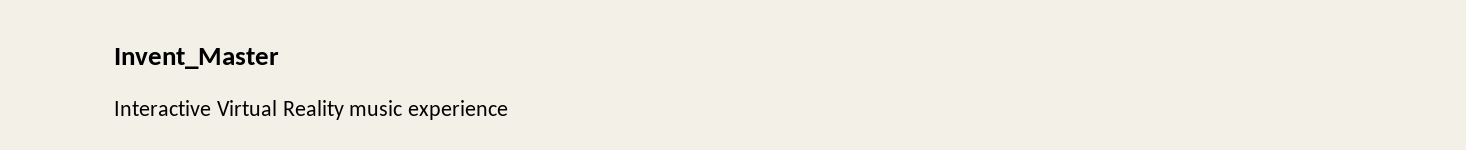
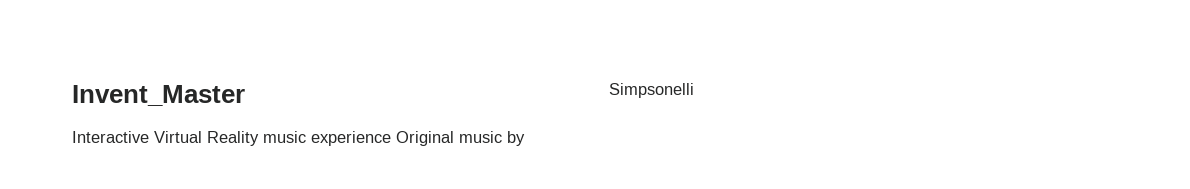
- Interactive Virtual Reality music experience
+ Interactive Virtual Reality music experience Original music by Simpsonelli

